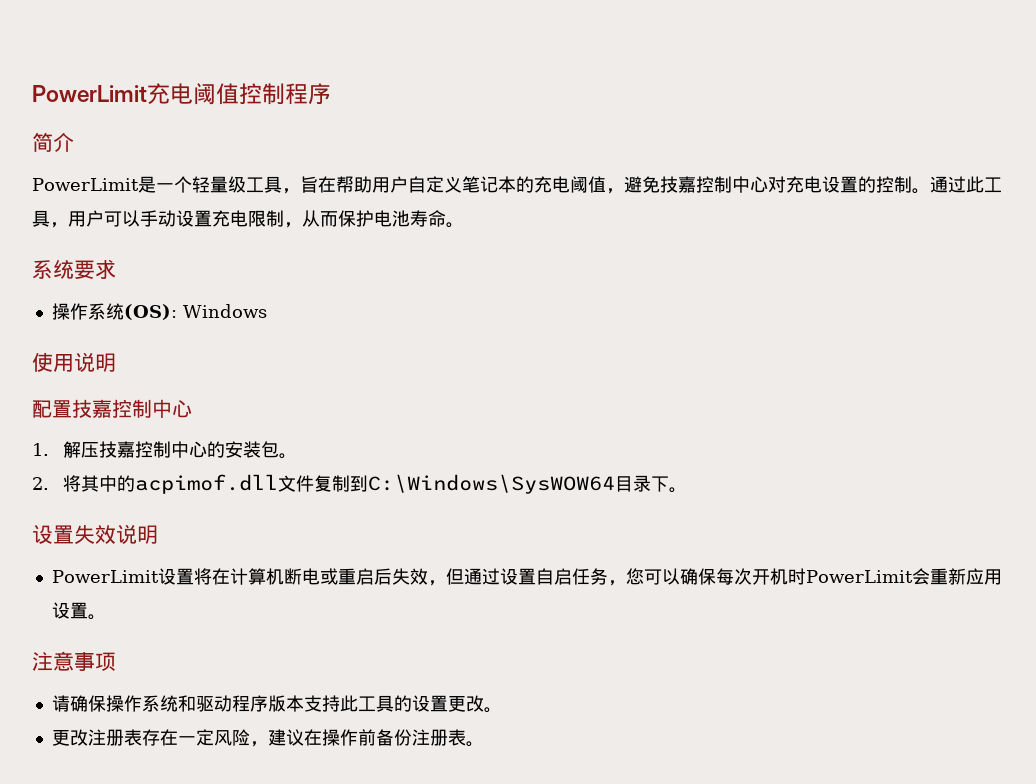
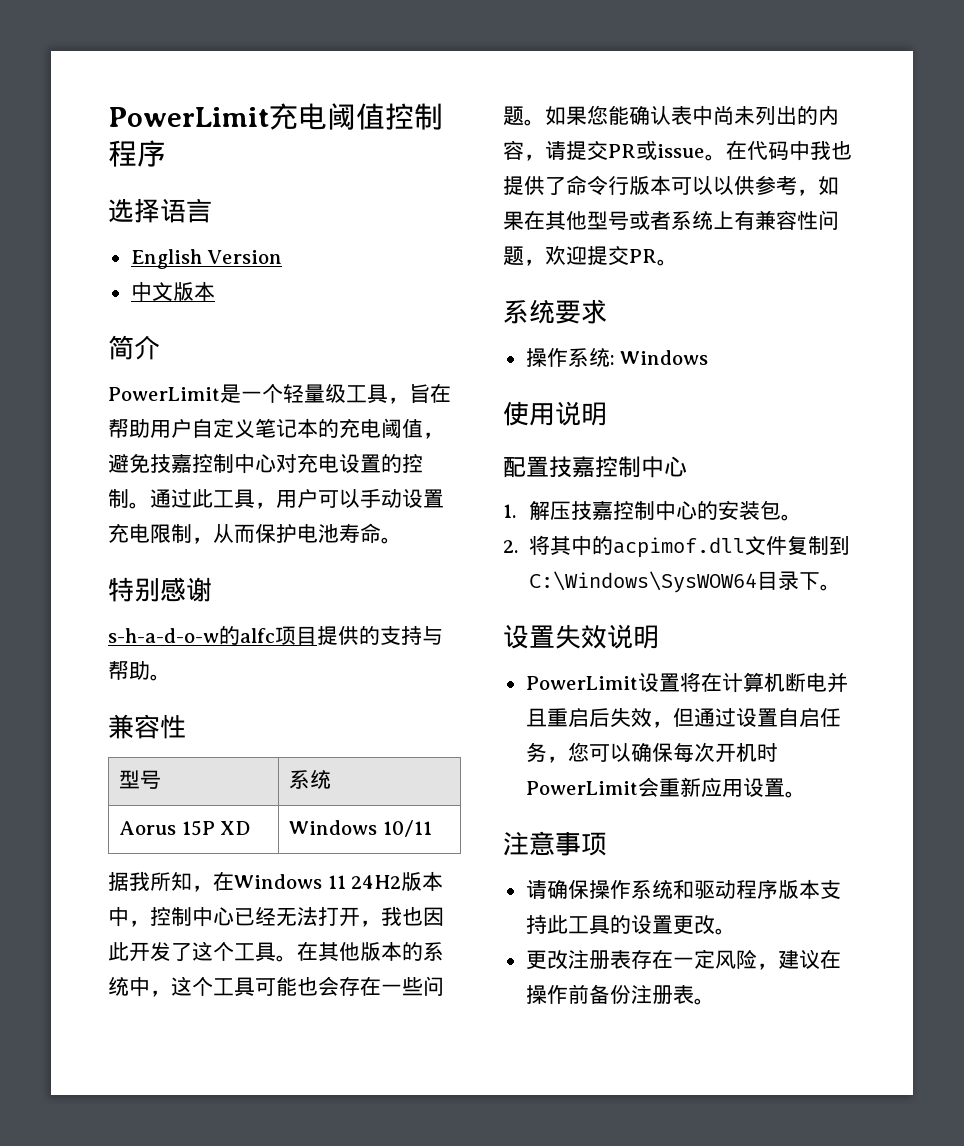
+ 选择语言
+ English Version
+ 中文版本
+ 特别感谢
+ s-h-a-d-o-w的alfc项目提供的支持与帮助。
+ 兼容性
+ 型号 | 系统
+ Aorus 15P XD | Windows 10/11
+ 据我所知，在Windows 11 24H2版本中，控制中心已经无法打开，我也因此开发了这个工具。在其他版本的系统中，这个工具可能也会存在一些问题。如果您能确认表中尚未列出的内容，请提交PR或issue。在代码中我也提供了命令行版本可以以供参考，如果在其他型号或者系统上有兼容性问题，欢迎提交PR。
- 操作系统(OS): Windows
+ 操作系统: Windows
- PowerLimit设置将在计算机断电或重启后失效，但通过设置自启任务，您可以确保每次开机时PowerLimit会重新应用设置。
+ PowerLimit设置将在计算机断电并且重启后失效，但通过设置自启任务，您可以确保每次开机时PowerLimit会重新应用设置。

